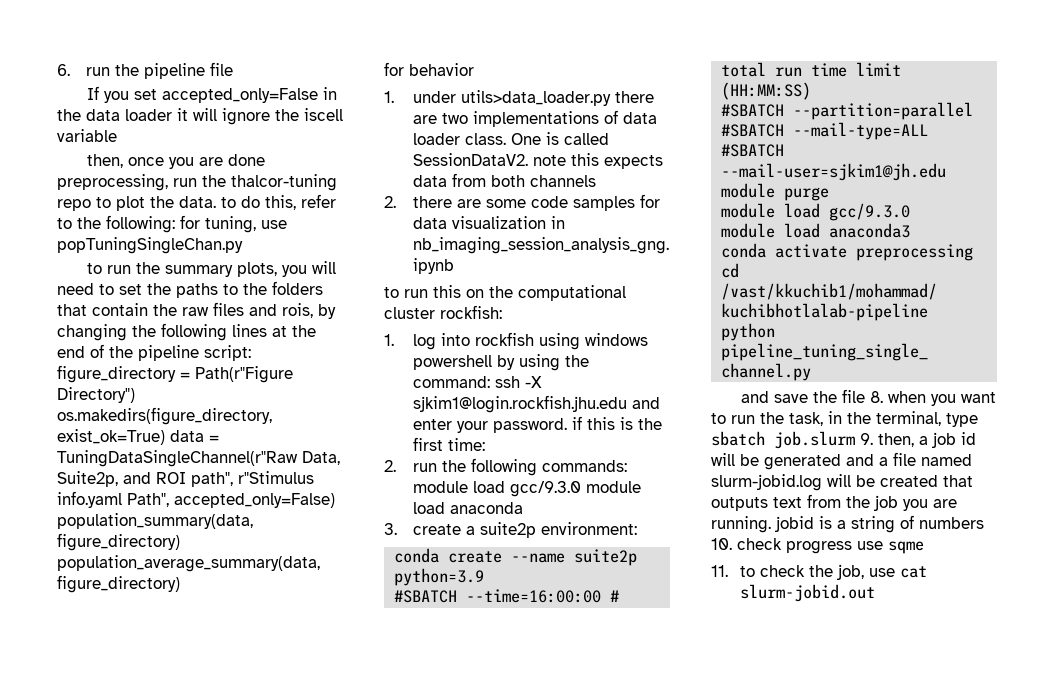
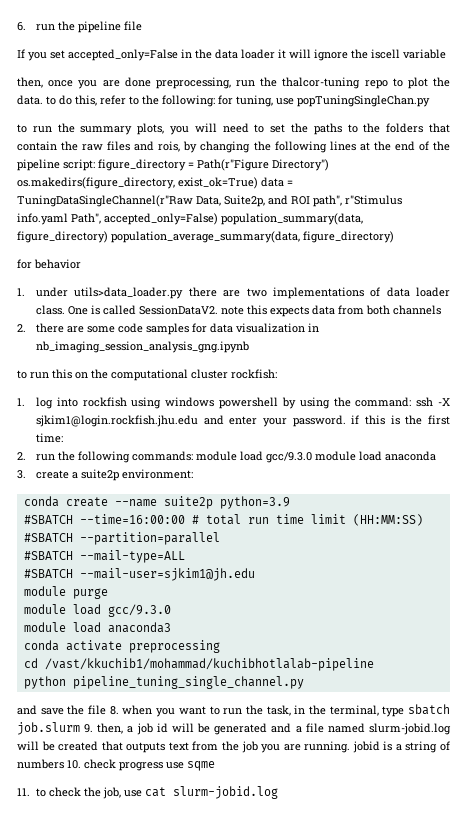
- 11. to check the job, use cat slurm-jobid.out
+ 11. to check the job, use cat slurm-jobid.log

